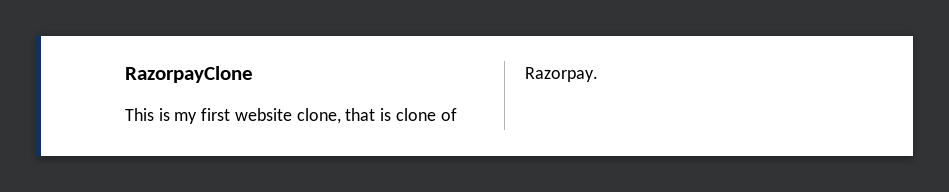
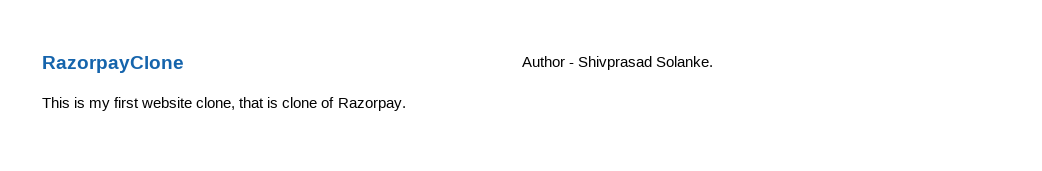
+ Author - Shivprasad Solanke.

